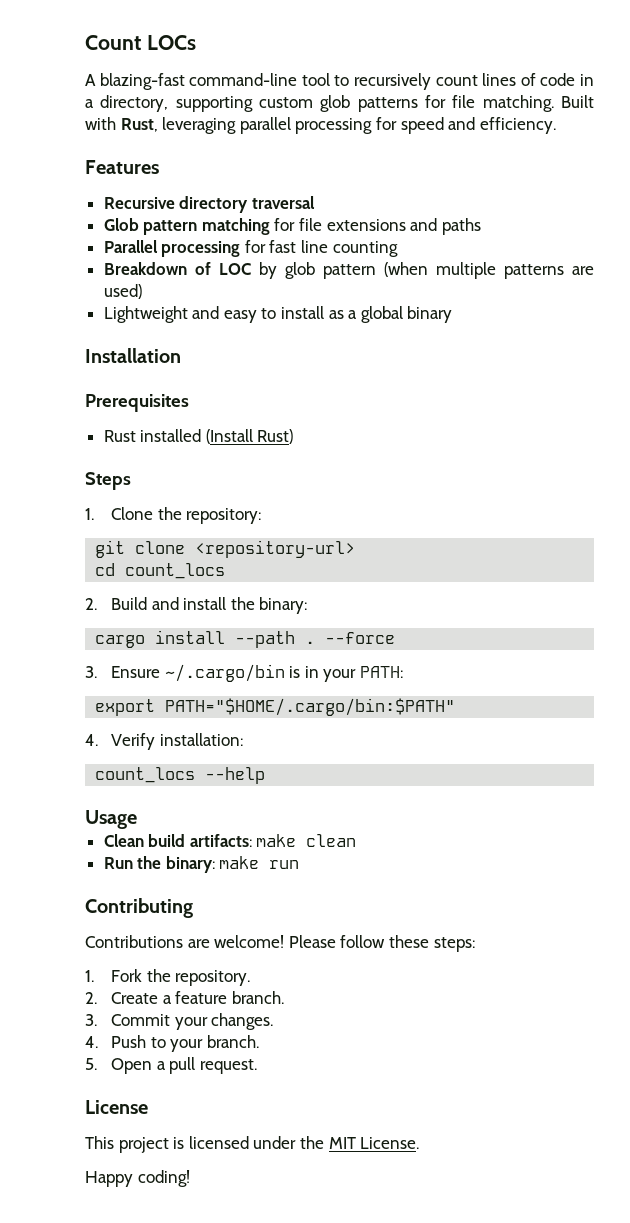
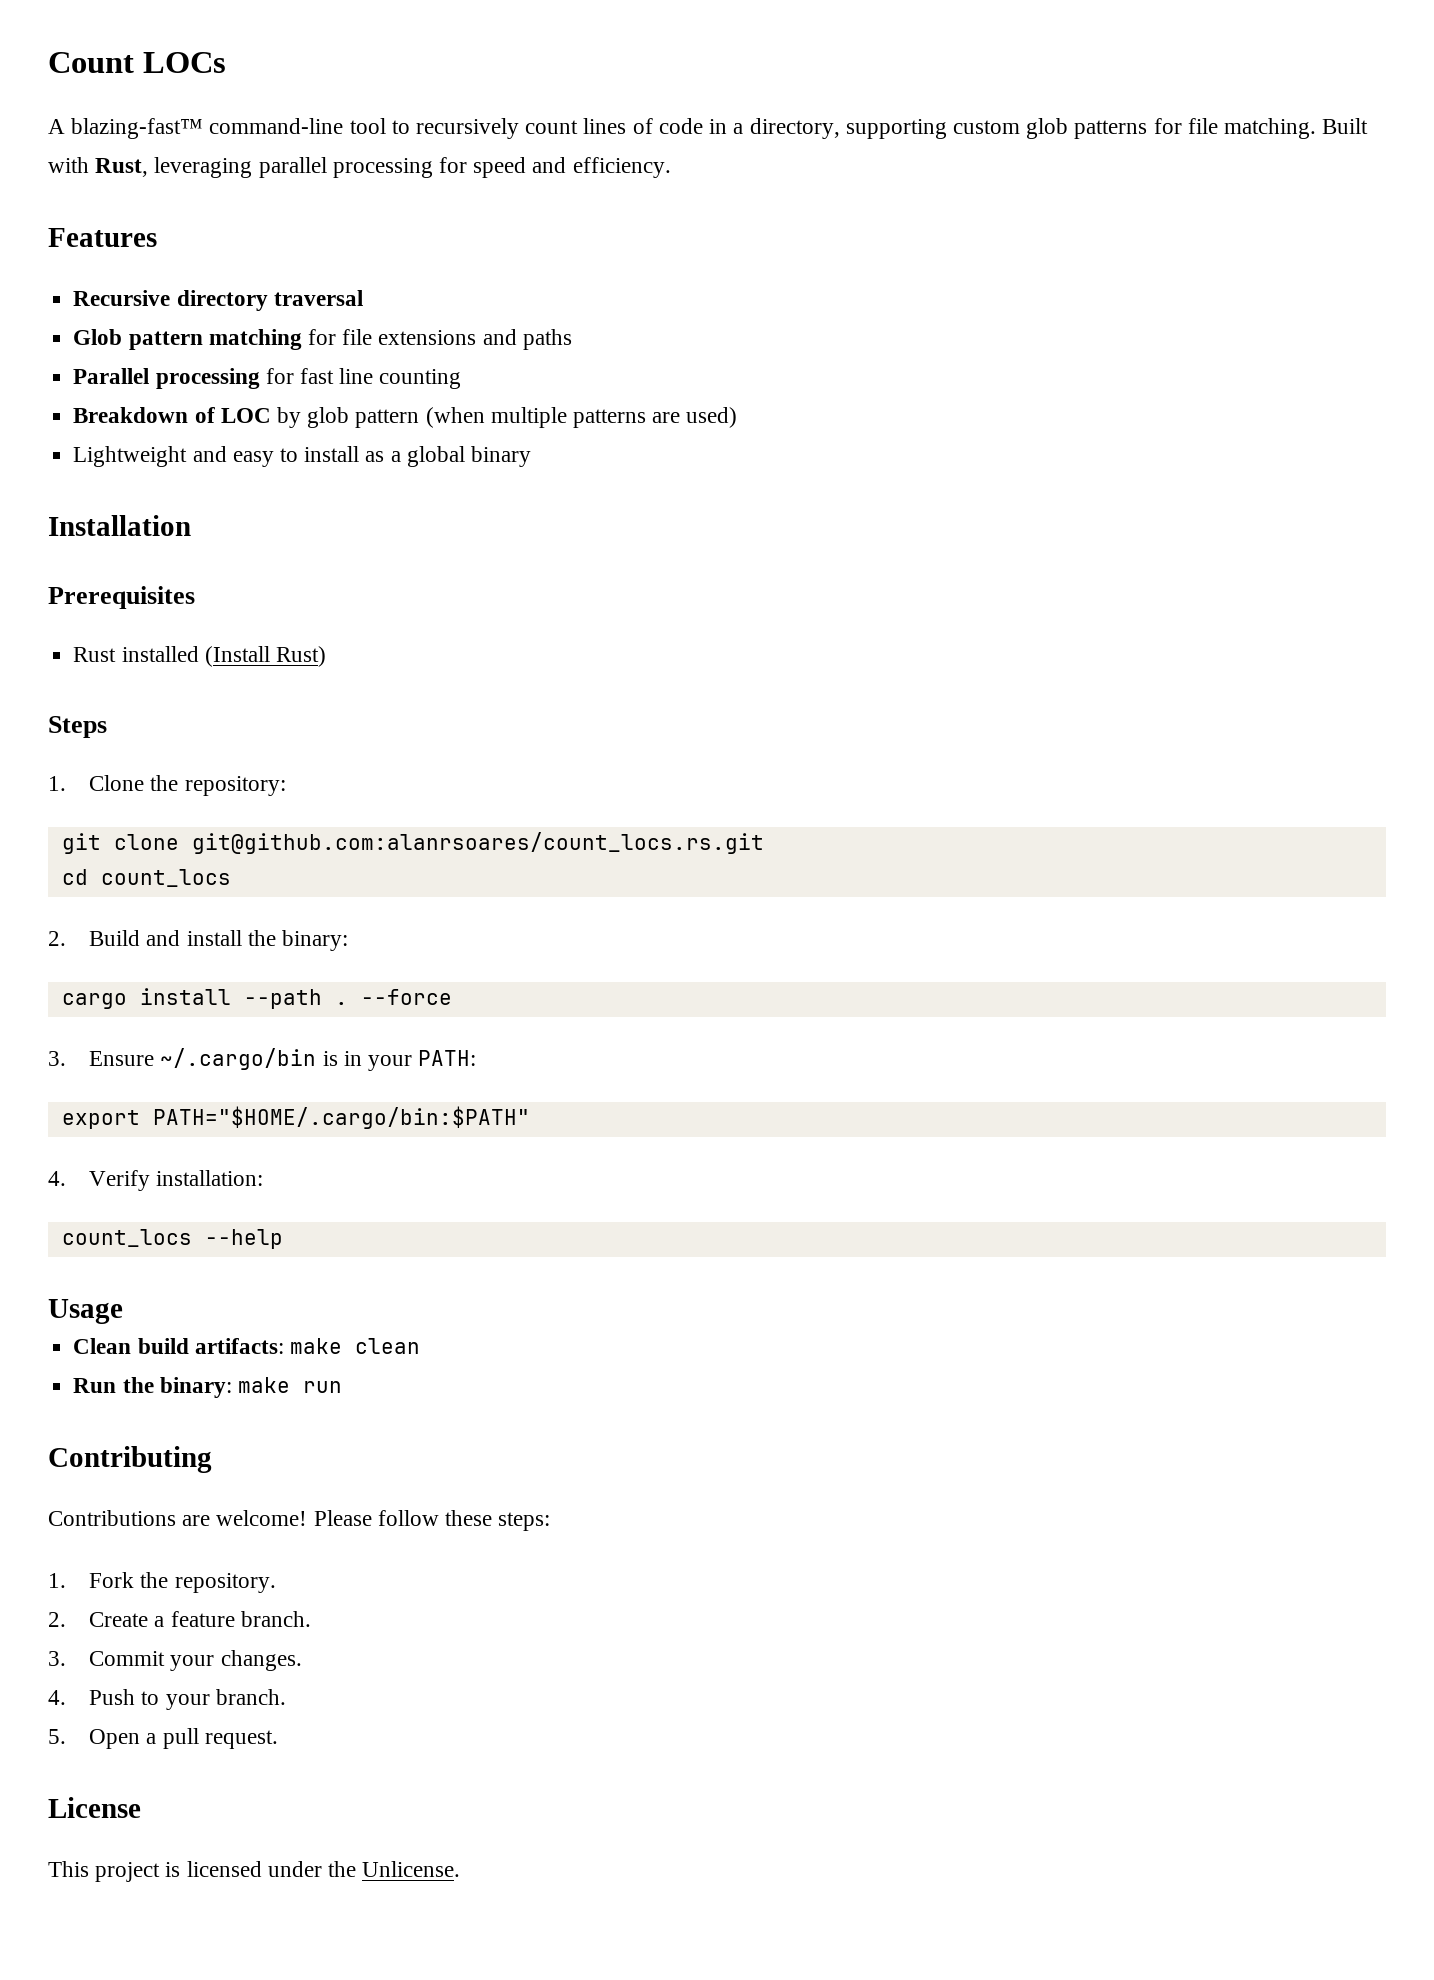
- A blazing-fast command-line tool to recursively count lines of code in a directory, supporting custom glob patterns for file matching.
+ A blazing-fast™ command-line tool to recursively count lines of code in a directory, supporting custom glob patterns for file matching.
- git clone <repository-url>
+ git clone git@github.com:alanrsoares/count_locs.rs.git
- This project is licensed under the MIT License.
- Happy coding!
+ This project is licensed under the Unlicense.

